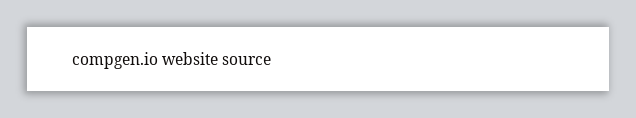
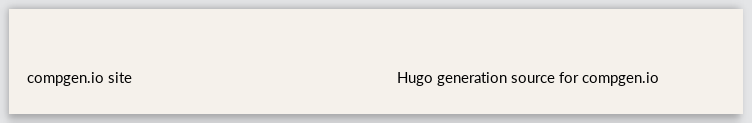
- compgen.io website source
+ compgen.io site
+ Hugo generation source for compgen.io

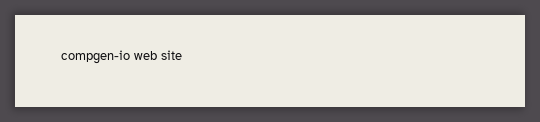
- compgen.io site
+ compgen-io web site
- Hugo generation source for compgen.io

